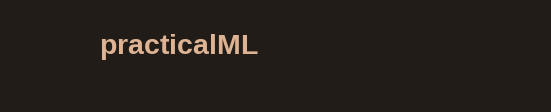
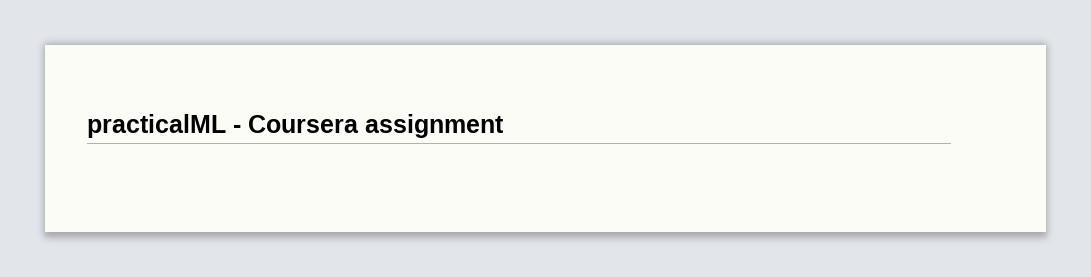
- practicalML
+ practicalML - Coursera assignment

